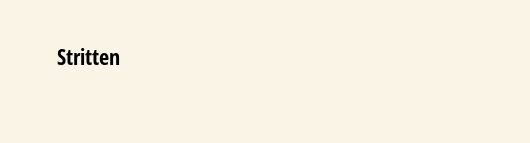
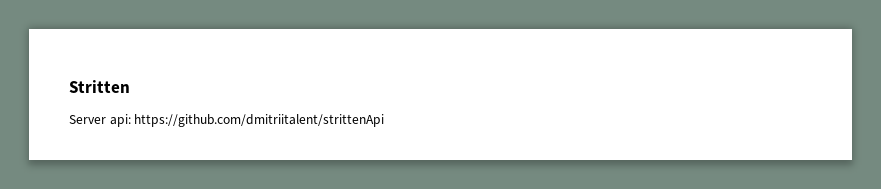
+ Server api: https://github.com/dmitriitalent/strittenApi

